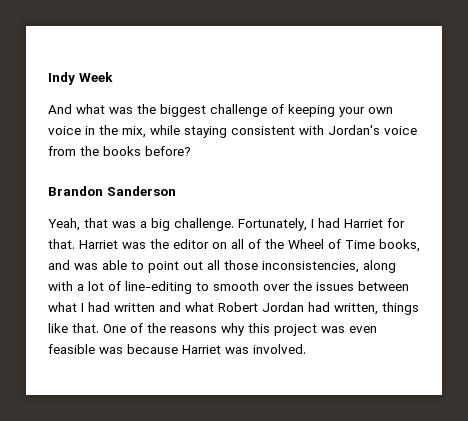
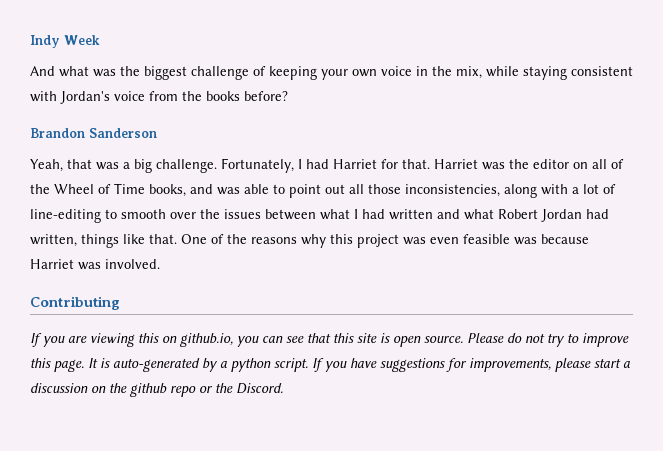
+ Contributing
+ If you are viewing this on github.io, you can see that this site is open source. Please do not try to improve this page. It is auto-generated by a python script. If you have suggestions for improvements, please start a discussion on the github repo or the Discord.

